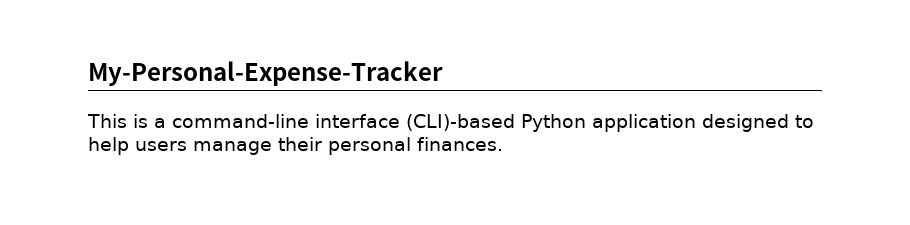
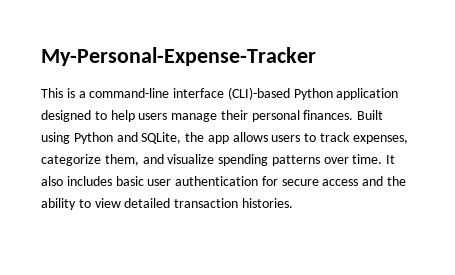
+ Built using Python and SQLite, the app allows users to track expenses, categorize them, and visualize spending patterns over time. It also includes basic user authentication for secure access and the ability to view detailed transaction histories.

